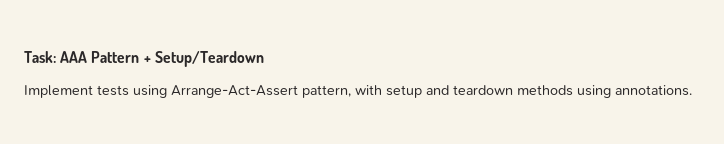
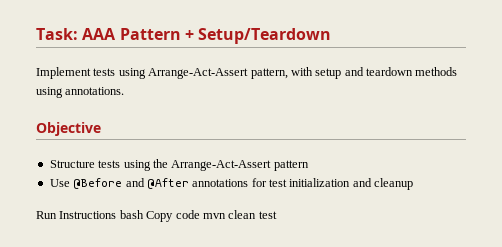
+ Objective
+ Structure tests using the Arrange-Act-Assert pattern
+ Use @Before and @After annotations for test initialization and cleanup
+ Run Instructions bash Copy code mvn clean test

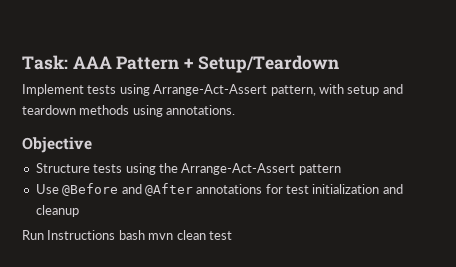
- Run Instructions bash Copy code mvn clean test
+ Run Instructions bash mvn clean test

